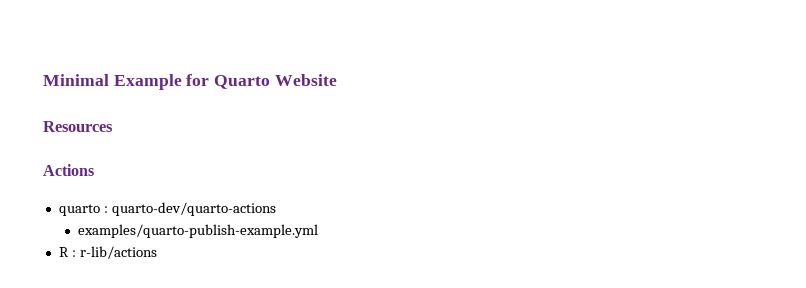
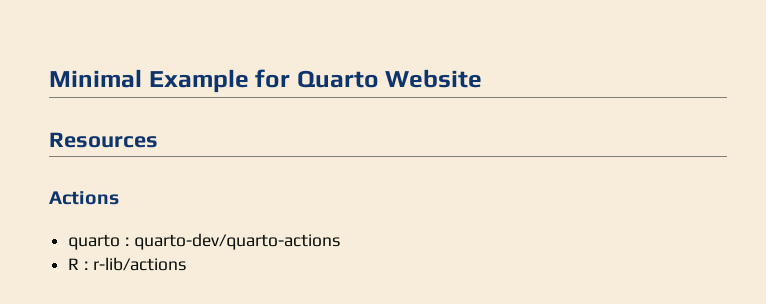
- examples/quarto-publish-example.yml

